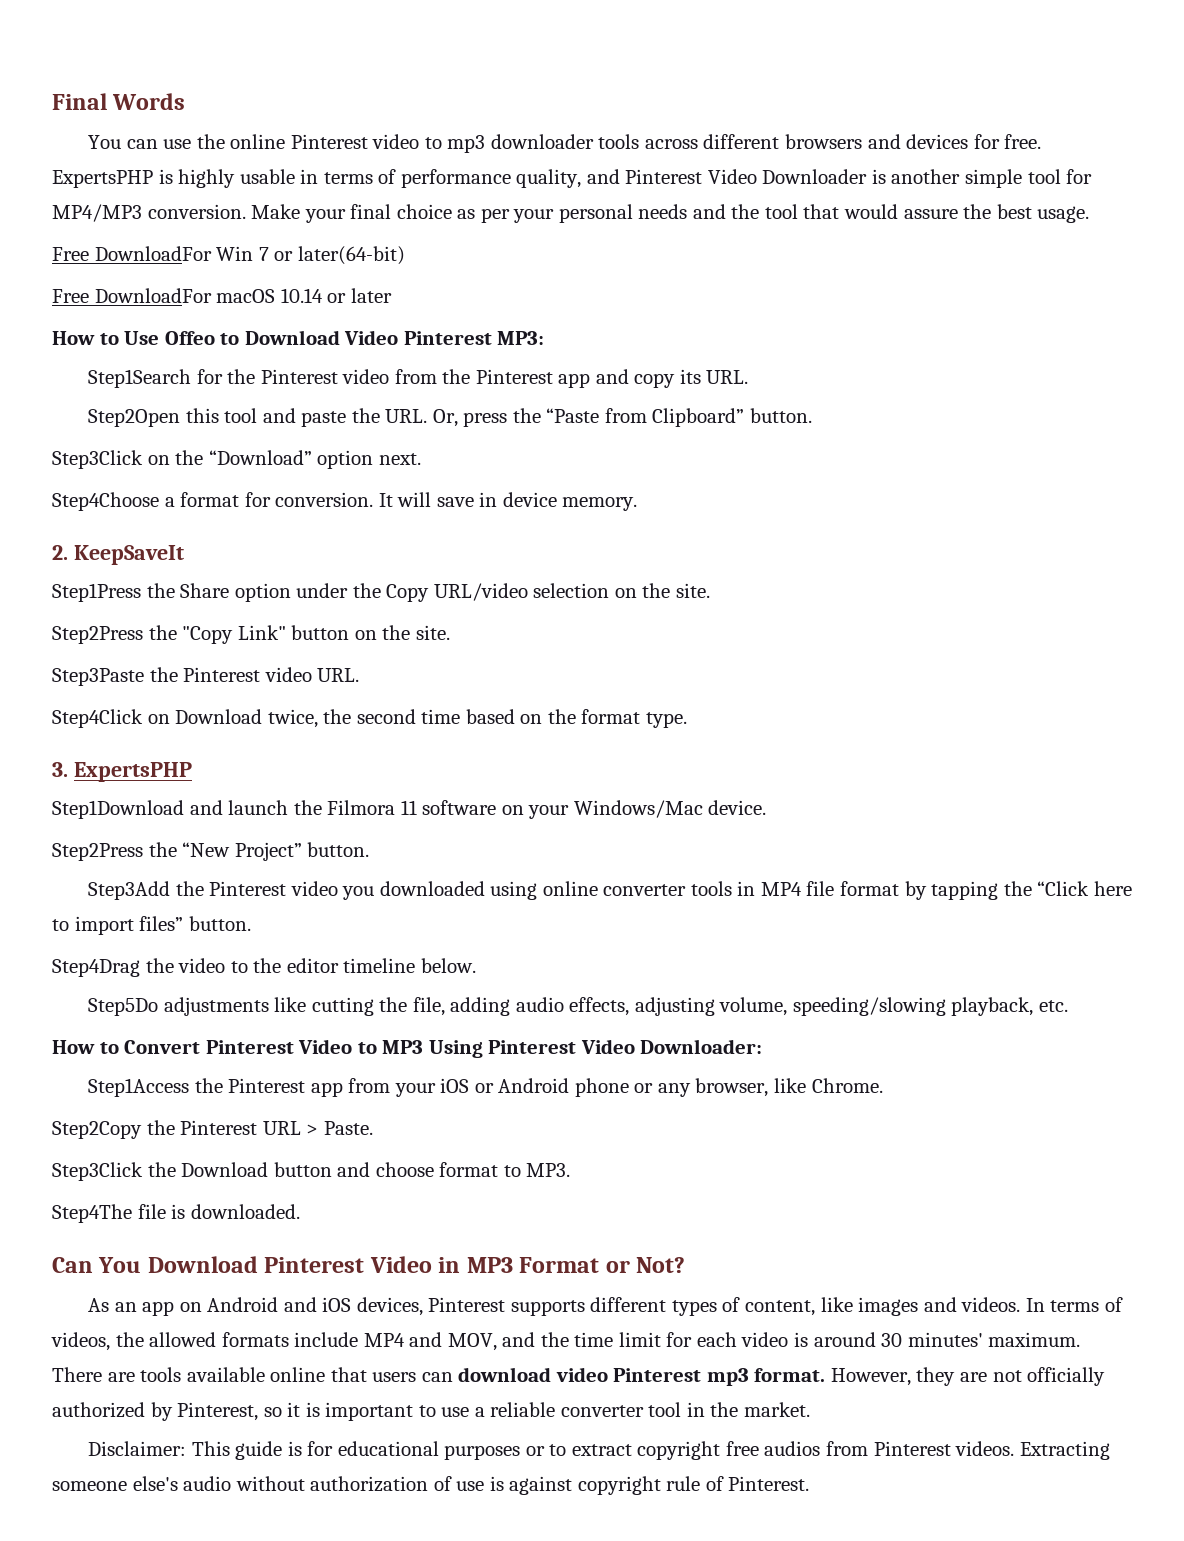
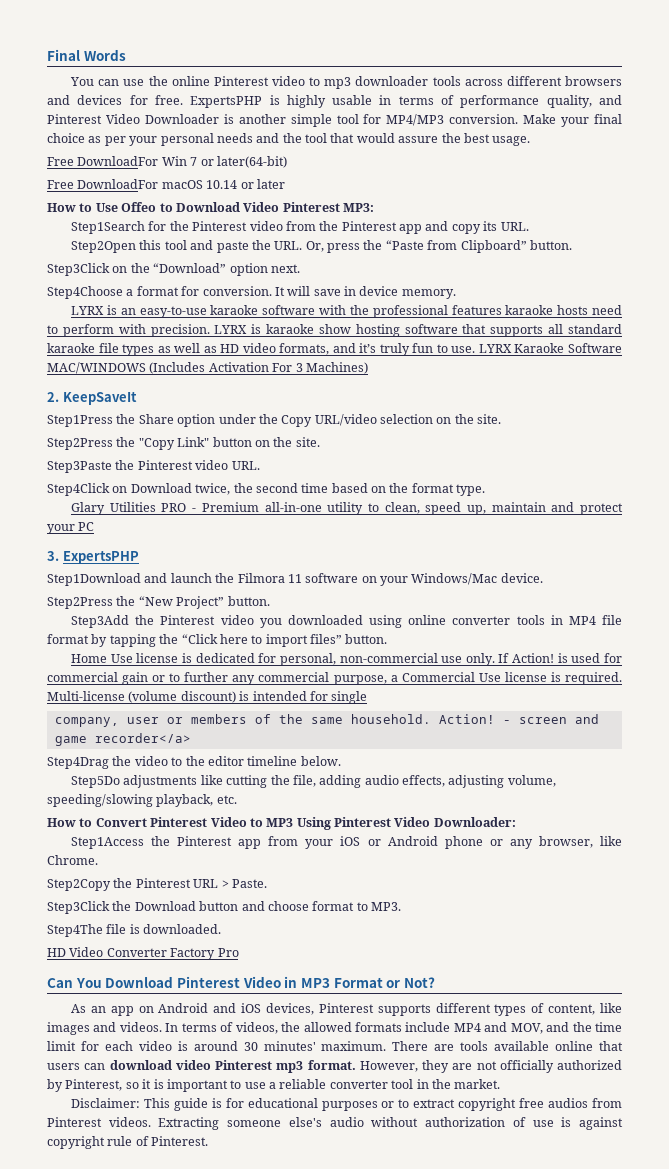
+ LYRX is an easy-to-use karaoke software with the professional features karaoke hosts need to perform with precision. LYRX is karaoke show hosting software that supports all standard karaoke file types as well as HD video formats, and it’s truly fun to use. LYRX Karaoke Software MAC/WINDOWS (Includes Activation For 3 Machines)
+ Glary Utilities PRO - Premium all-in-one utility to clean, speed up, maintain and protect your PC
+ Home Use license is dedicated for personal, non-commercial use only. If Action! is used for commercial gain or to further any commercial purpose, a Commercial Use license is required. Multi-license (volume discount) is intended for single
+ company, user or members of the same household. Action! - screen and game recorder</a>
+ HD Video Converter Factory Pro

